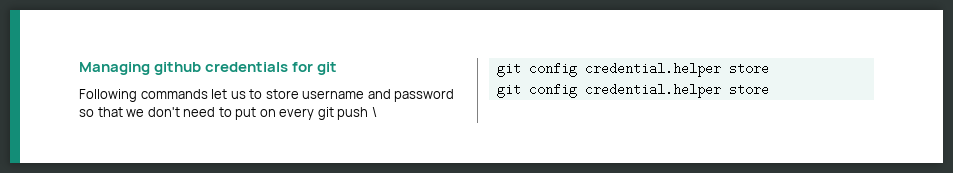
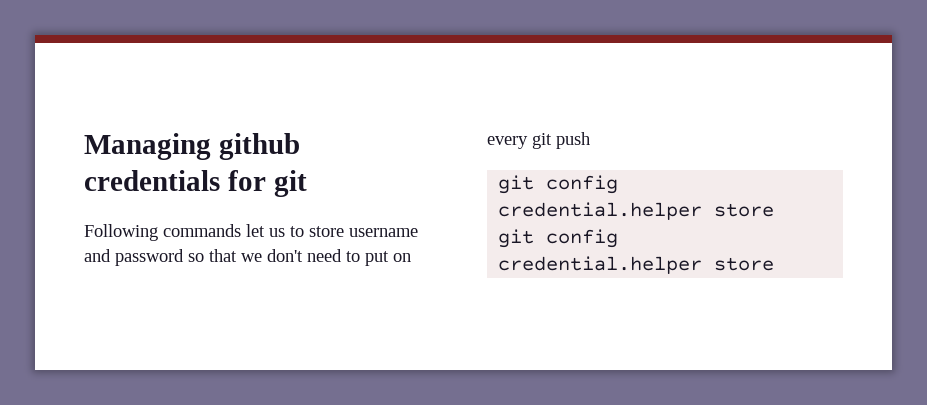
- Following commands let us to store username and password so that we don't need to put on every git push \
+ Following commands let us to store username and password so that we don't need to put on every git push

